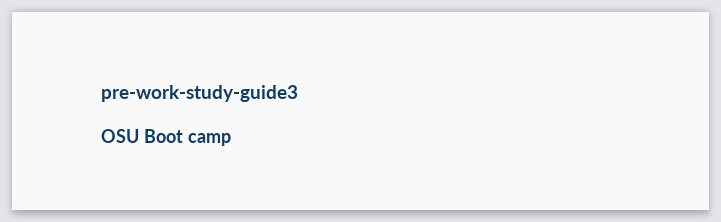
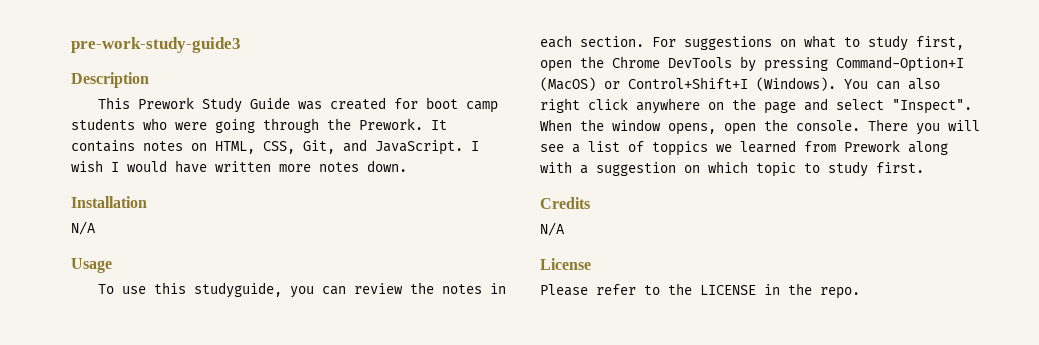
- OSU Boot camp
+ Description
+ This Prework Study Guide was created for boot camp students who were going through the Prework. It contains notes on HTML, CSS, Git, and JavaScript. I wish I would have written more notes down.
+ Installation
+ N/A
+ Usage
+ To use this studyguide, you can review the notes in each section. For suggestions on what to study first, open the Chrome DevTools by pressing Command-Option+I (MacOS) or Control+Shift+I (Windows). You can also right click anywhere on the page and select "Inspect". When the window opens, open the console. There you will see a list of toppics we learned from Prework along with a suggestion on which topic to study first.
+ Credits
+ N/A
+ License
+ Please refer to the LICENSE in the repo.

